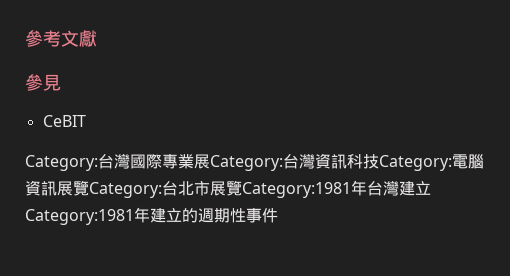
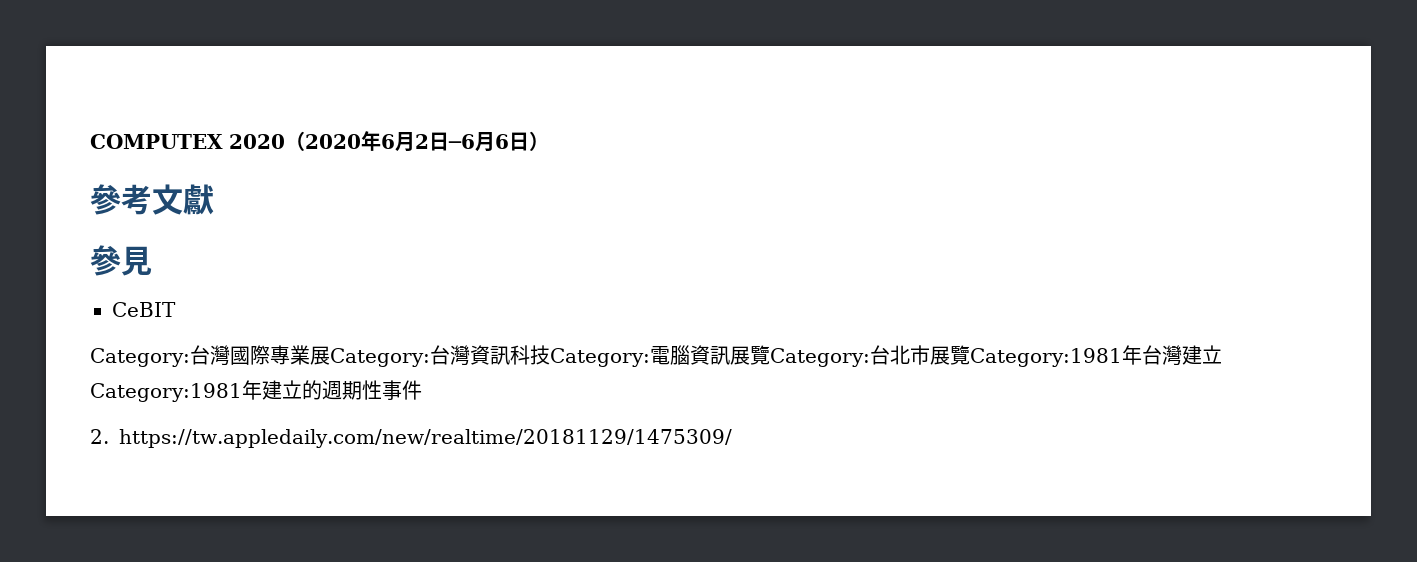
+ COMPUTEX 2020（2020年6月2日─6月6日）
+ 2. https://tw.appledaily.com/new/realtime/20181129/1475309/

